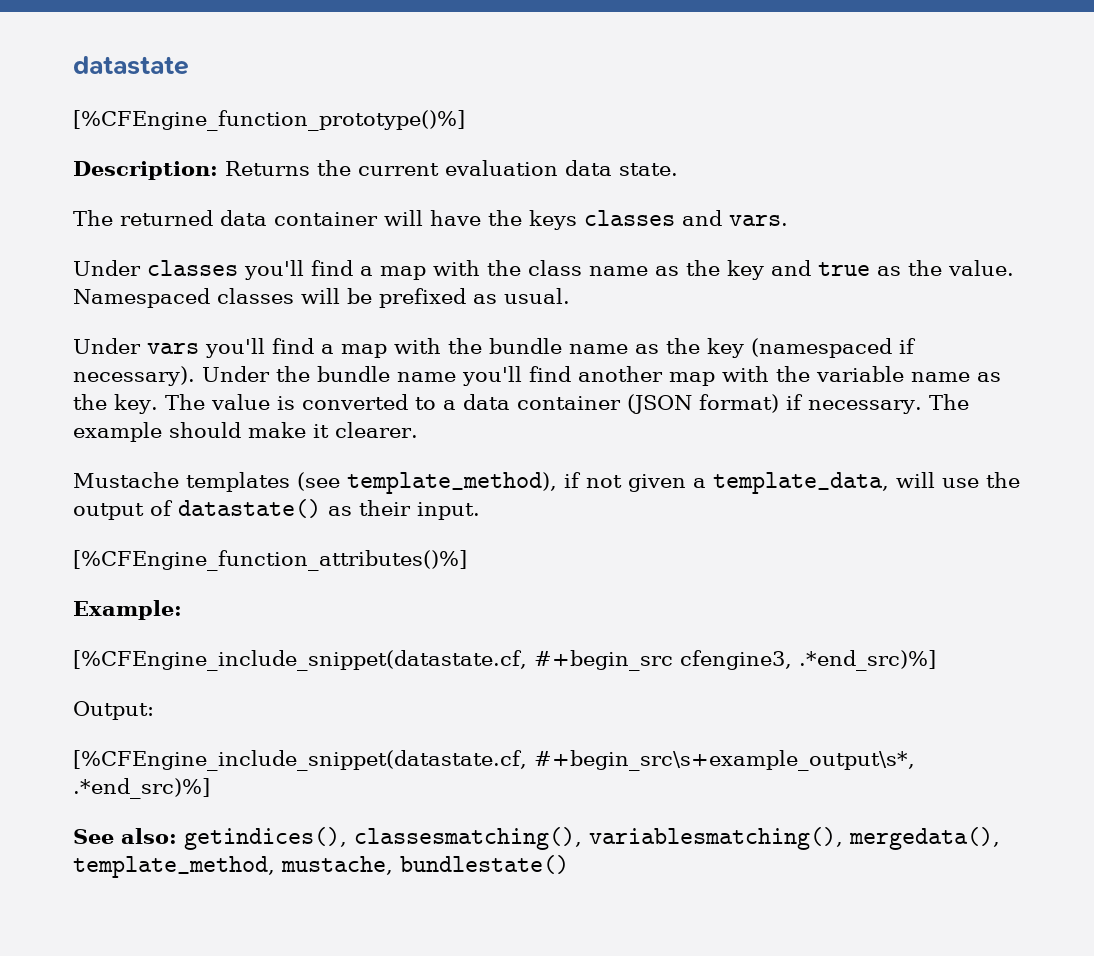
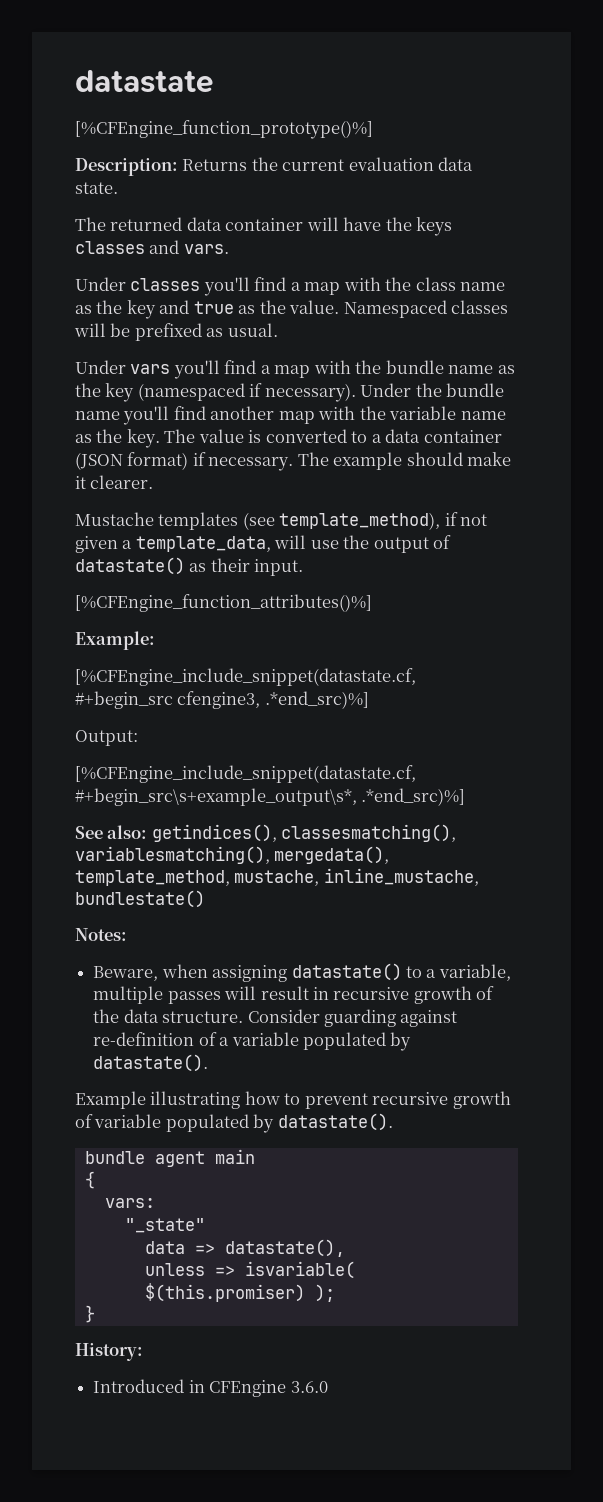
- See also: getindices(), classesmatching(), variablesmatching(), mergedata(), template_method, mustache, bundlestate()
+ See also: getindices(), classesmatching(), variablesmatching(), mergedata(), template_method, mustache, inline_mustache, bundlestate()
+ Notes:
+ Beware, when assigning datastate() to a variable, multiple passes will result in recursive growth of the data structure. Consider guarding against re-definition of a variable populated by datastate().
+ Example illustrating how to prevent recursive growth of variable populated by datastate().
+ bundle agent main
+ {
+ vars:
+ "_state"
+ data => datastate(),
+ unless => isvariable( $(this.promiser) );
+ }
+ History:
+ Introduced in CFEngine 3.6.0

